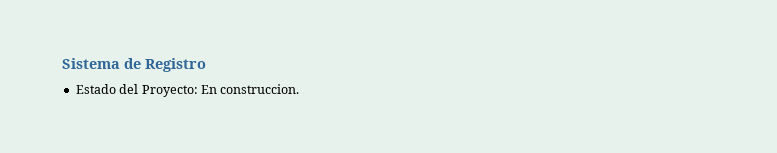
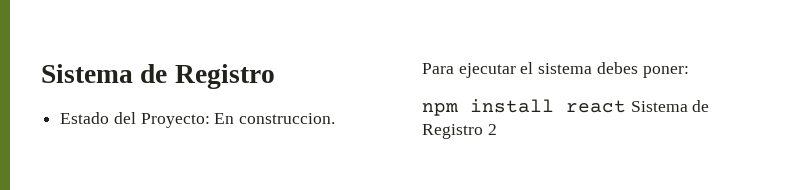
+ Para ejecutar el sistema debes poner:
+ npm install react Sistema de Registro 2

